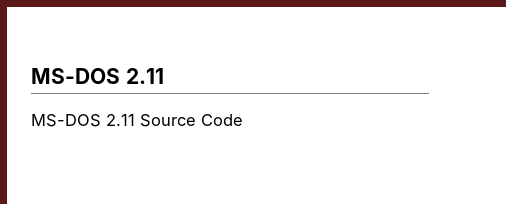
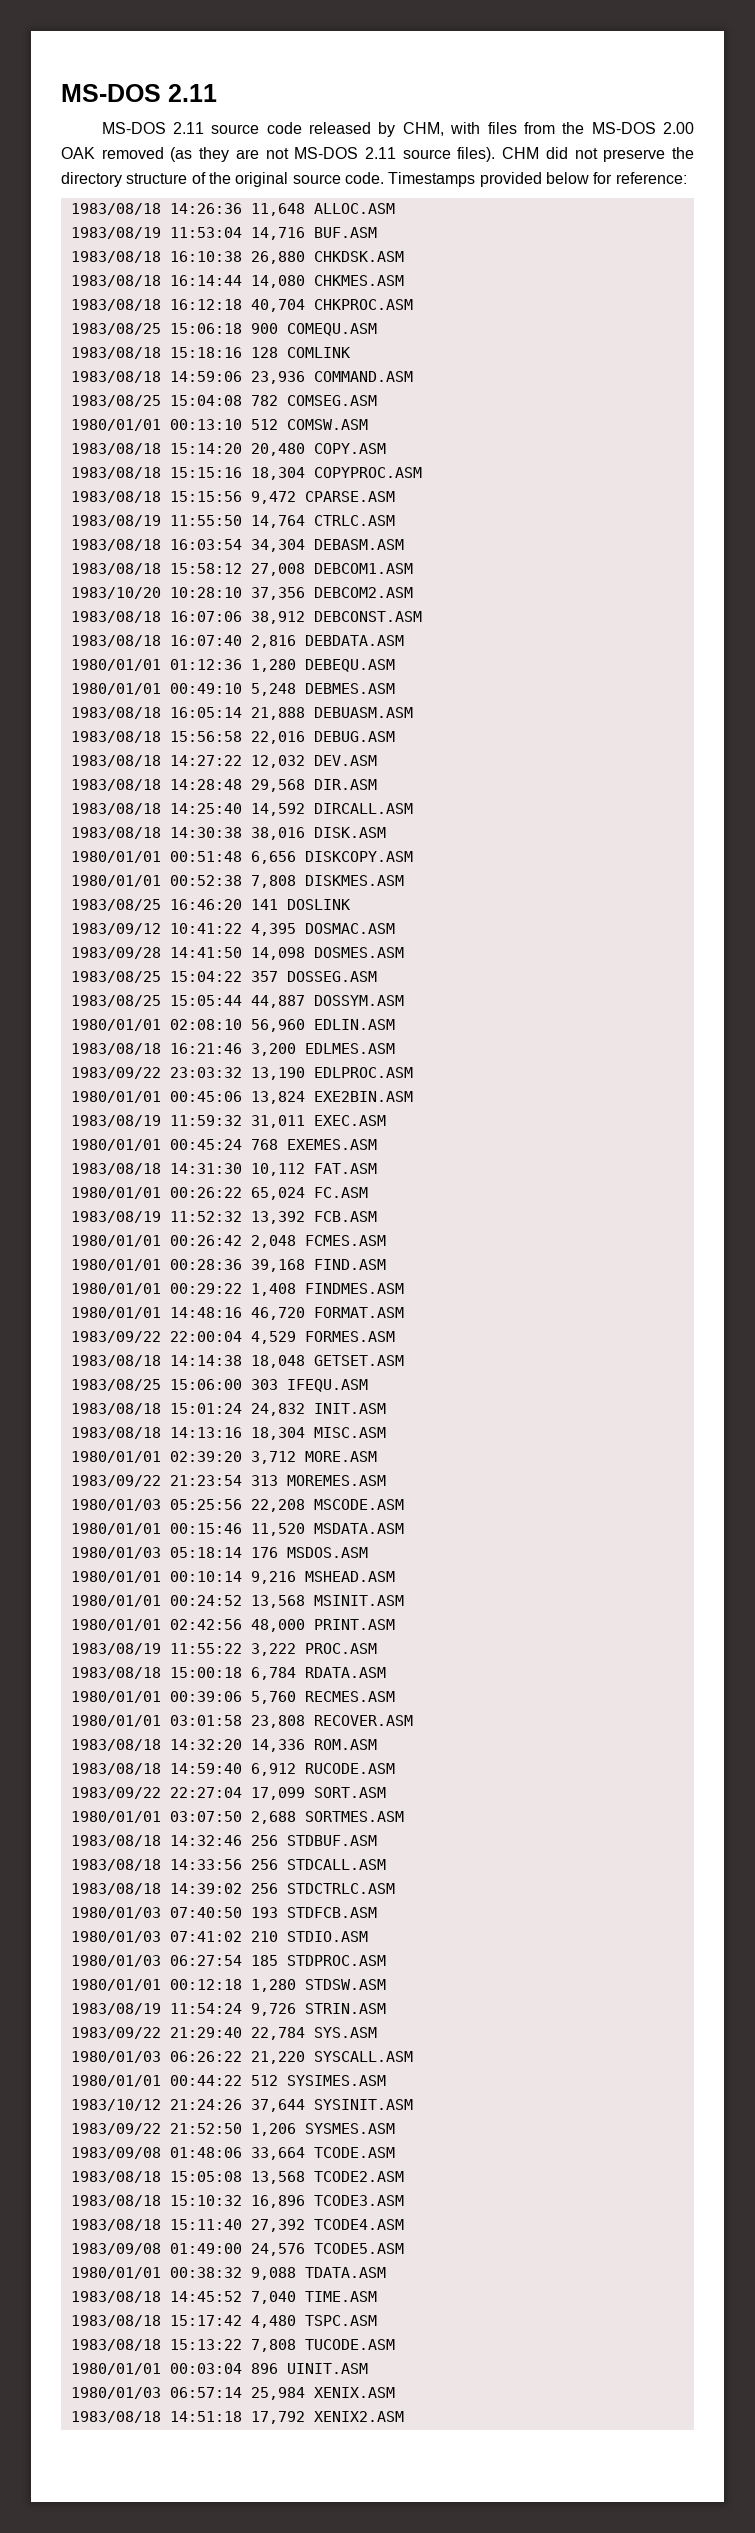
- MS-DOS 2.11 Source Code
+ MS-DOS 2.11 source code released by CHM, with files from the MS-DOS 2.00 OAK removed (as they are not MS-DOS 2.11 source files). CHM did not preserve the directory structure of the original source code. Timestamps provided below for reference:
+ 1983/08/18 14:26:36 11,648 ALLOC.ASM
+ 1983/08/19 11:53:04 14,716 BUF.ASM
+ 1983/08/18 16:10:38 26,880 CHKDSK.ASM
+ 1983/08/18 16:14:44 14,080 CHKMES.ASM
+ 1983/08/18 16:12:18 40,704 CHKPROC.ASM
+ 1983/08/25 15:06:18 900 COMEQU.ASM
+ 1983/08/18 15:18:16 128 COMLINK
+ 1983/08/18 14:59:06 23,936 COMMAND.ASM
+ 1983/08/25 15:04:08 782 COMSEG.ASM
+ 1980/01/01 00:13:10 512 COMSW.ASM
+ 1983/08/18 15:14:20 20,480 COPY.ASM
+ 1983/08/18 15:15:16 18,304 COPYPROC.ASM
+ 1983/08/18 15:15:56 9,472 CPARSE.ASM
+ 1983/08/19 11:55:50 14,764 CTRLC.ASM
+ 1983/08/18 16:03:54 34,304 DEBASM.ASM
+ 1983/08/18 15:58:12 27,008 DEBCOM1.ASM
+ 1983/10/20 10:28:10 37,356 DEBCOM2.ASM
+ 1983/08/18 16:07:06 38,912 DEBCONST.ASM
+ 1983/08/18 16:07:40 2,816 DEBDATA.ASM
+ 1980/01/01 01:12:36 1,280 DEBEQU.ASM
+ 1980/01/01 00:49:10 5,248 DEBMES.ASM
+ 1983/08/18 16:05:14 21,888 DEBUASM.ASM
+ 1983/08/18 15:56:58 22,016 DEBUG.ASM
+ 1983/08/18 14:27:22 12,032 DEV.ASM
+ 1983/08/18 14:28:48 29,568 DIR.ASM
+ 1983/08/18 14:25:40 14,592 DIRCALL.ASM
+ 1983/08/18 14:30:38 38,016 DISK.ASM
+ 1980/01/01 00:51:48 6,656 DISKCOPY.ASM
+ 1980/01/01 00:52:38 7,808 DISKMES.ASM
+ 1983/08/25 16:46:20 141 DOSLINK
+ 1983/09/12 10:41:22 4,395 DOSMAC.ASM
+ 1983/09/28 14:41:50 14,098 DOSMES.ASM
+ 1983/08/25 15:04:22 357 DOSSEG.ASM
+ 1983/08/25 15:05:44 44,887 DOSSYM.ASM
+ 1980/01/01 02:08:10 56,960 EDLIN.ASM
+ 1983/08/18 16:21:46 3,200 EDLMES.ASM
+ 1983/09/22 23:03:32 13,190 EDLPROC.ASM
+ 1980/01/01 00:45:06 13,824 EXE2BIN.ASM
+ 1983/08/19 11:59:32 31,011 EXEC.ASM
+ 1980/01/01 00:45:24 768 EXEMES.ASM
+ 1983/08/18 14:31:30 10,112 FAT.ASM
+ 1980/01/01 00:26:22 65,024 FC.ASM
+ 1983/08/19 11:52:32 13,392 FCB.ASM
+ 1980/01/01 00:26:42 2,048 FCMES.ASM
+ 1980/01/01 00:28:36 39,168 FIND.ASM
+ 1980/01/01 00:29:22 1,408 FINDMES.ASM
+ 1980/01/01 14:48:16 46,720 FORMAT.ASM
+ 1983/09/22 22:00:04 4,529 FORMES.ASM
+ 1983/08/18 14:14:38 18,048 GETSET.ASM
+ 1983/08/25 15:06:00 303 IFEQU.ASM
+ 1983/08/18 15:01:24 24,832 INIT.ASM
+ 1983/08/18 14:13:16 18,304 MISC.ASM
+ 1980/01/01 02:39:20 3,712 MORE.ASM
+ 1983/09/22 21:23:54 313 MOREMES.ASM
+ 1980/01/03 05:25:56 22,208 MSCODE.ASM
+ 1980/01/01 00:15:46 11,520 MSDATA.ASM
+ 1980/01/03 05:18:14 176 MSDOS.ASM
+ 1980/01/01 00:10:14 9,216 MSHEAD.ASM
+ 1980/01/01 00:24:52 13,568 MSINIT.ASM
+ 1980/01/01 02:42:56 48,000 PRINT.ASM
+ 1983/08/19 11:55:22 3,222 PROC.ASM
+ 1983/08/18 15:00:18 6,784 RDATA.ASM
+ 1980/01/01 00:39:06 5,760 RECMES.ASM
+ 1980/01/01 03:01:58 23,808 RECOVER.ASM
+ 1983/08/18 14:32:20 14,336 ROM.ASM
+ 1983/08/18 14:59:40 6,912 RUCODE.ASM
+ 1983/09/22 22:27:04 17,099 SORT.ASM
+ 1980/01/01 03:07:50 2,688 SORTMES.ASM
+ 1983/08/18 14:32:46 256 STDBUF.ASM
+ 1983/08/18 14:33:56 256 STDCALL.ASM
+ 1983/08/18 14:39:02 256 STDCTRLC.ASM
+ 1980/01/03 07:40:50 193 STDFCB.ASM
+ 1980/01/03 07:41:02 210 STDIO.ASM
+ 1980/01/03 06:27:54 185 STDPROC.ASM
+ 1980/01/01 00:12:18 1,280 STDSW.ASM
+ 1983/08/19 11:54:24 9,726 STRIN.ASM
+ 1983/09/22 21:29:40 22,784 SYS.ASM
+ 1980/01/03 06:26:22 21,220 SYSCALL.ASM
+ 1980/01/01 00:44:22 512 SYSIMES.ASM
+ 1983/10/12 21:24:26 37,644 SYSINIT.ASM
+ 1983/09/22 21:52:50 1,206 SYSMES.ASM
+ 1983/09/08 01:48:06 33,664 TCODE.ASM
+ 1983/08/18 15:05:08 13,568 TCODE2.ASM
+ 1983/08/18 15:10:32 16,896 TCODE3.ASM
+ 1983/08/18 15:11:40 27,392 TCODE4.ASM
+ 1983/09/08 01:49:00 24,576 TCODE5.ASM
+ 1980/01/01 00:38:32 9,088 TDATA.ASM
+ 1983/08/18 14:45:52 7,040 TIME.ASM
+ 1983/08/18 15:17:42 4,480 TSPC.ASM
+ 1983/08/18 15:13:22 7,808 TUCODE.ASM
+ 1980/01/01 00:03:04 896 UINIT.ASM
+ 1980/01/03 06:57:14 25,984 XENIX.ASM
+ 1983/08/18 14:51:18 17,792 XENIX2.ASM

